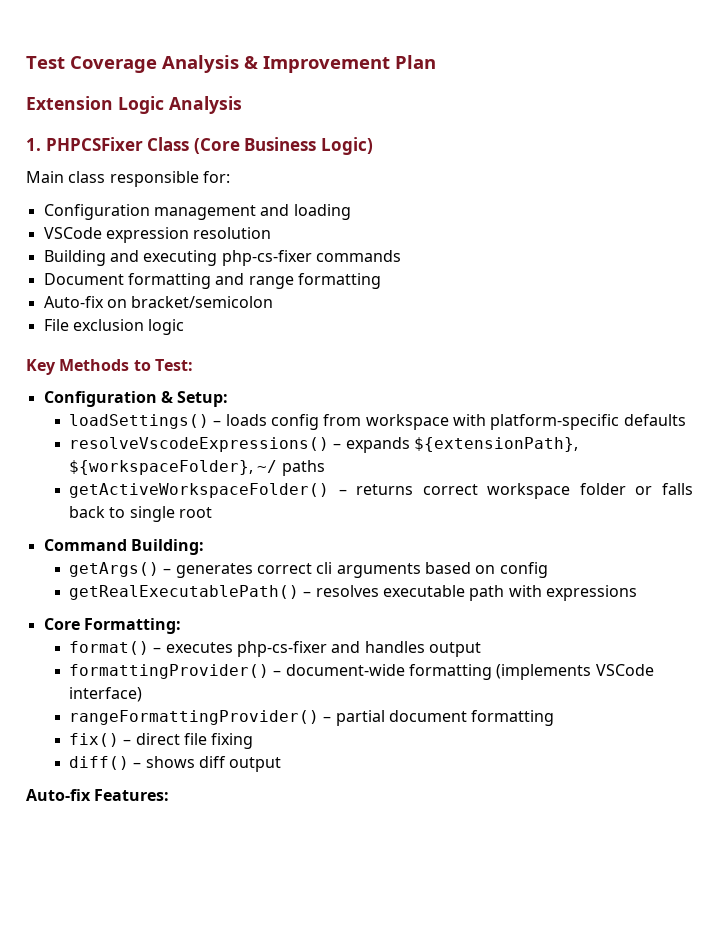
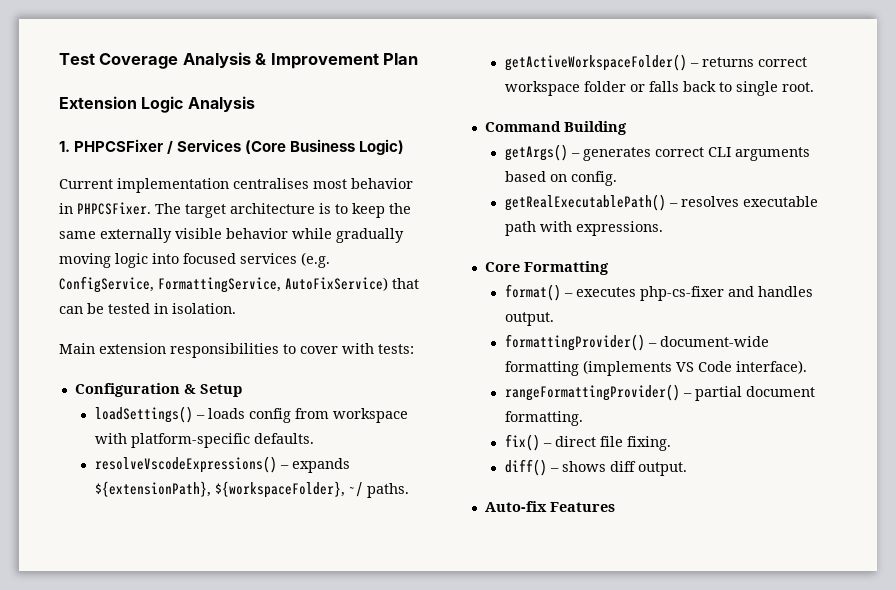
- 1. PHPCSFixer Class (Core Business Logic)
+ 1. PHPCSFixer / Services (Core Business Logic)
- Main class responsible for:
- Configuration management and loading
- VSCode expression resolution
- Building and executing php-cs-fixer commands
- Document formatting and range formatting
- Auto-fix on bracket/semicolon
- File exclusion logic
- Key Methods to Test:
+ Current implementation centralises most behavior in PHPCSFixer. The target architecture is to keep the same externally visible behavior while gradually moving logic into focused services (e.g. ConfigService, FormattingService, AutoFixService) that can be tested in isolation.
+ Main extension responsibilities to cover with tests:
- Configuration & Setup:
+ Configuration & Setup
- loadSettings() – loads config from workspace with platform-specific defaults
+ loadSettings() – loads config from workspace with platform-specific defaults.
- resolveVscodeExpressions() – expands ${extensionPath}, ${workspaceFolder}, ~/ paths
+ resolveVscodeExpressions() – expands ${extensionPath}, ${workspaceFolder}, ~/ paths.
- getActiveWorkspaceFolder() – returns correct workspace folder or falls back to single root
+ getActiveWorkspaceFolder() – returns correct workspace folder or falls back to single root.
- Command Building:
+ Command Building
- getArgs() – generates correct cli arguments based on config
+ getArgs() – generates correct CLI arguments based on config.
- getRealExecutablePath() – resolves executable path with expressions
+ getRealExecutablePath() – resolves executable path with expressions.
- Core Formatting:
+ Core Formatting
- format() – executes php-cs-fixer and handles output
+ format() – executes php-cs-fixer and handles output.
- formattingProvider() – document-wide formatting (implements VSCode interface)
+ formattingProvider() – document-wide formatting (implements VS Code interface).
- rangeFormattingProvider() – partial document formatting
+ rangeFormattingProvider() – partial document formatting.
- fix() – direct file fixing
+ fix() – direct file fixing.
- diff() – shows diff output
- Auto-fix Features:
+ diff() – shows diff output.
+ Auto-fix Features

